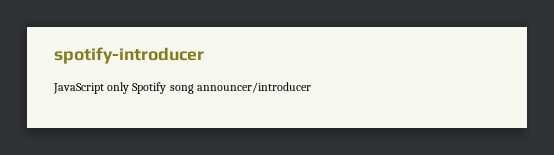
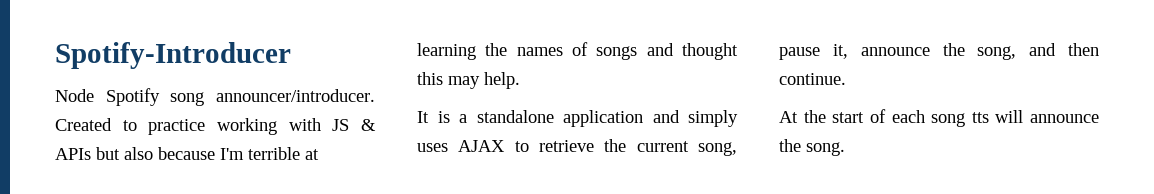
- spotify-introducer
- JavaScript only Spotify song announcer/introducer
+ Spotify-Introducer
+ Node Spotify song announcer/introducer. Created to practice working with JS & APIs but also because I'm terrible at learning the names of songs and thought this may help.
+ It is a standalone application and simply uses AJAX to retrieve the current song, pause it, announce the song, and then continue.
+ At the start of each song tts will announce the song.

